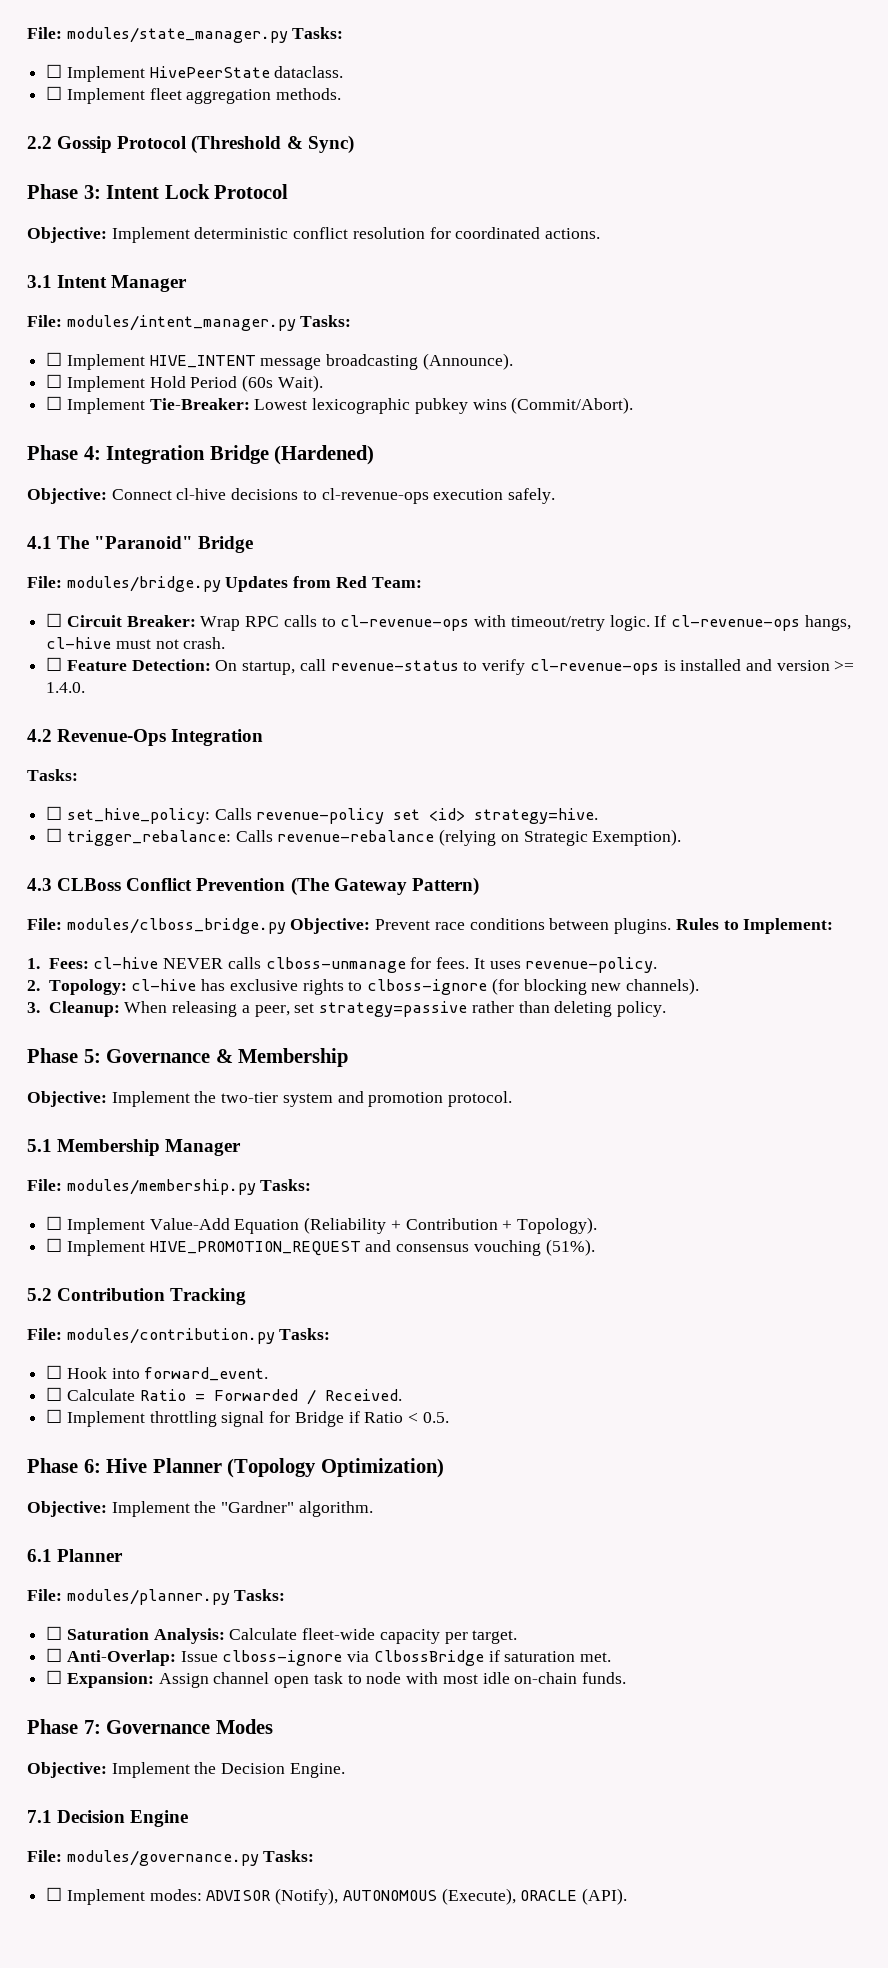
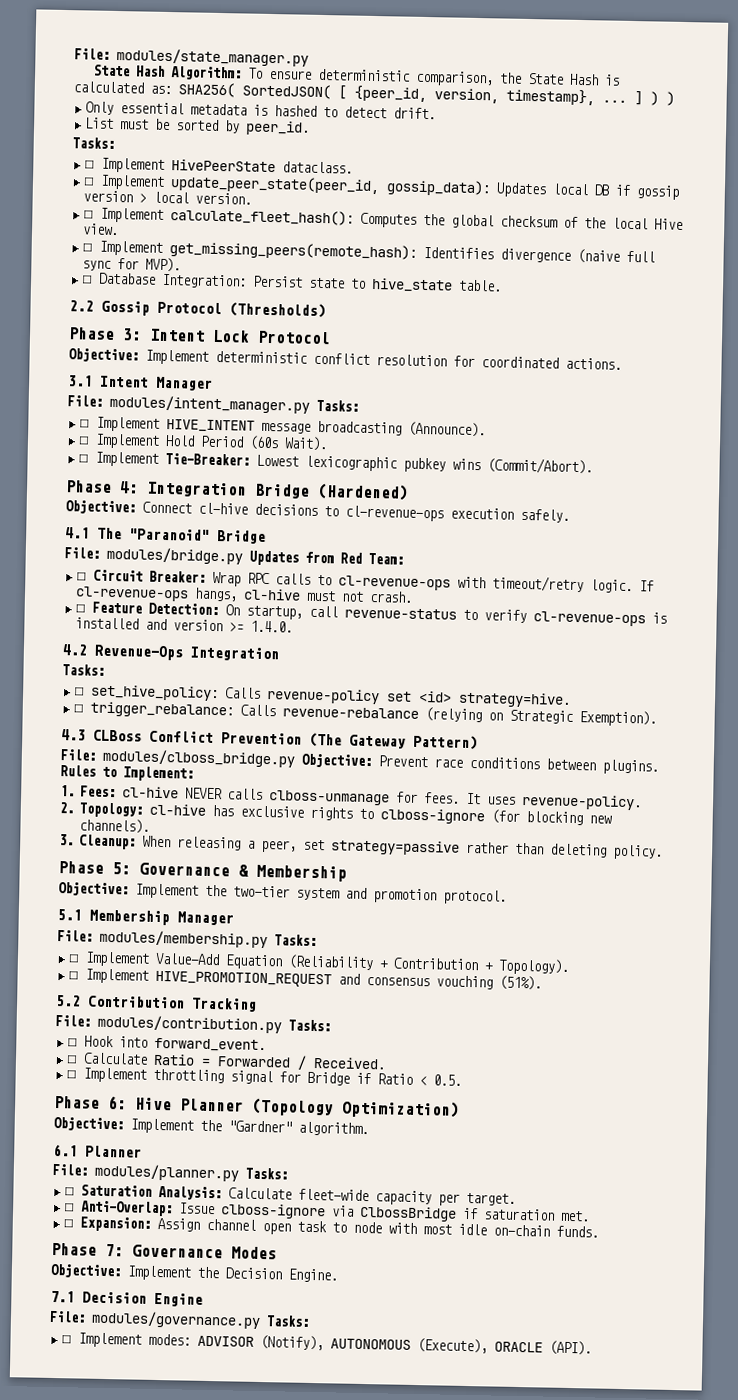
- File: modules/state_manager.py Tasks:
+ File: modules/state_manager.py
+ State Hash Algorithm: To ensure deterministic comparison, the State Hash is calculated as: SHA256( SortedJSON( [ {peer_id, version, timestamp}, ... ] ) )
+ Only essential metadata is hashed to detect drift.
+ List must be sorted by peer_id.
+ Tasks:
- ☐ Implement fleet aggregation methods.
+ ☐ Implement update_peer_state(peer_id, gossip_data): Updates local DB if gossip version > local version.
+ ☐ Implement calculate_fleet_hash(): Computes the global checksum of the local Hive view.
+ ☐ Implement get_missing_peers(remote_hash): Identifies divergence (naive full sync for MVP).
+ ☐ Database Integration: Persist state to hive_state table.
- 2.2 Gossip Protocol (Threshold & Sync)
+ 2.2 Gossip Protocol (Thresholds)

